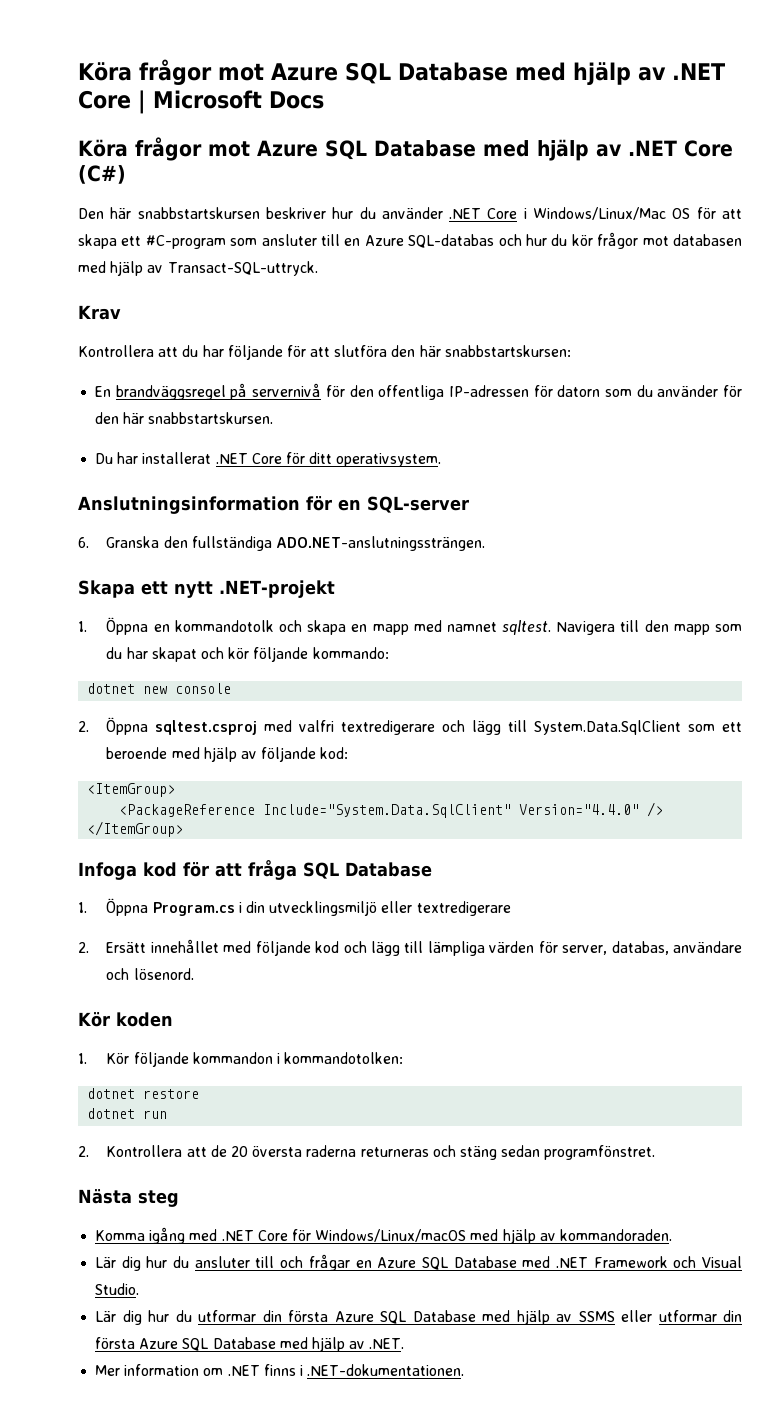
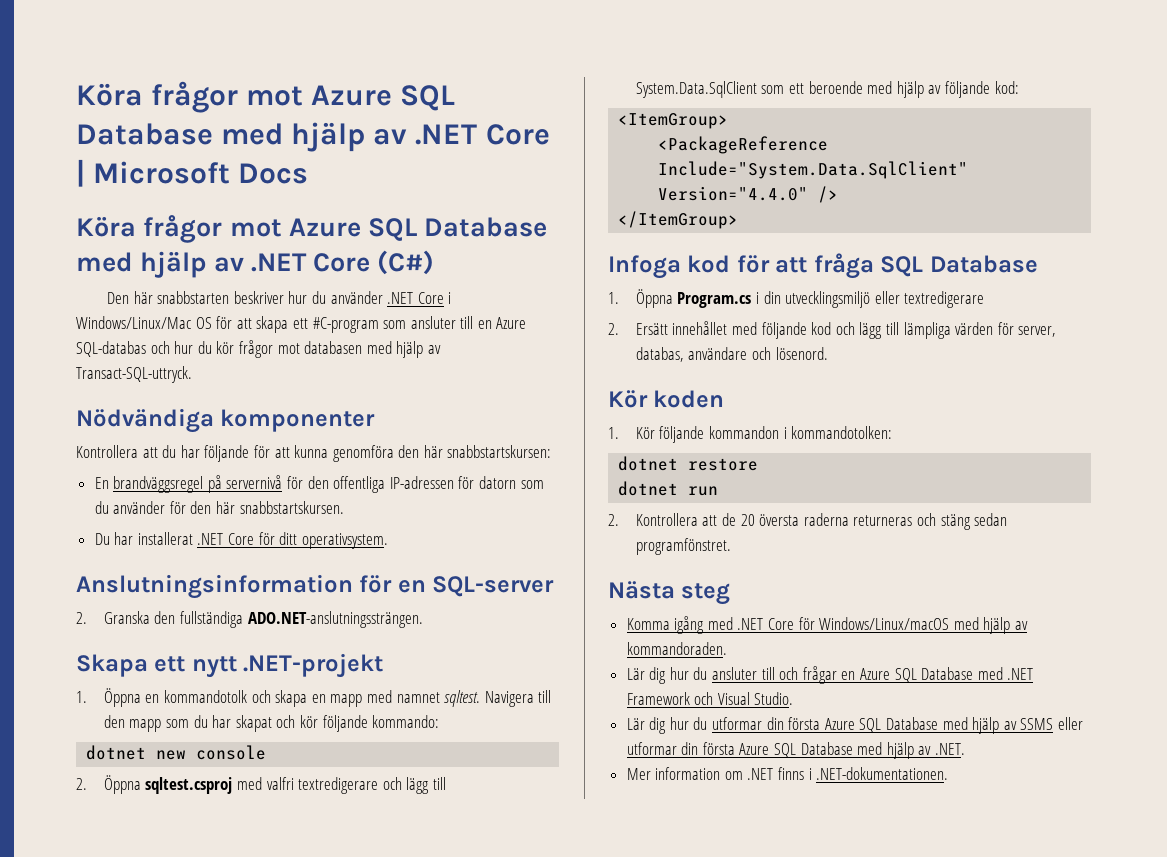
- Den här snabbstartskursen beskriver hur du använder .NET Core i Windows/Linux/Mac OS för att skapa ett #C-program som ansluter till en Azure SQL-databas och hur du kör frågor mot databasen med hjälp av Transact-SQL-uttryck.
+ Den här snabbstarten beskriver hur du använder .NET Core i Windows/Linux/Mac OS för att skapa ett #C-program som ansluter till en Azure SQL-databas och hur du kör frågor mot databasen med hjälp av Transact-SQL-uttryck.
- Krav
+ Nödvändiga komponenter
- Kontrollera att du har följande för att slutföra den här snabbstartskursen:
+ Kontrollera att du har följande för att kunna genomföra den här snabbstartskursen:
- 6. Granska den fullständiga ADO.NET-anslutningssträngen.
+ 2. Granska den fullständiga ADO.NET-anslutningssträngen.

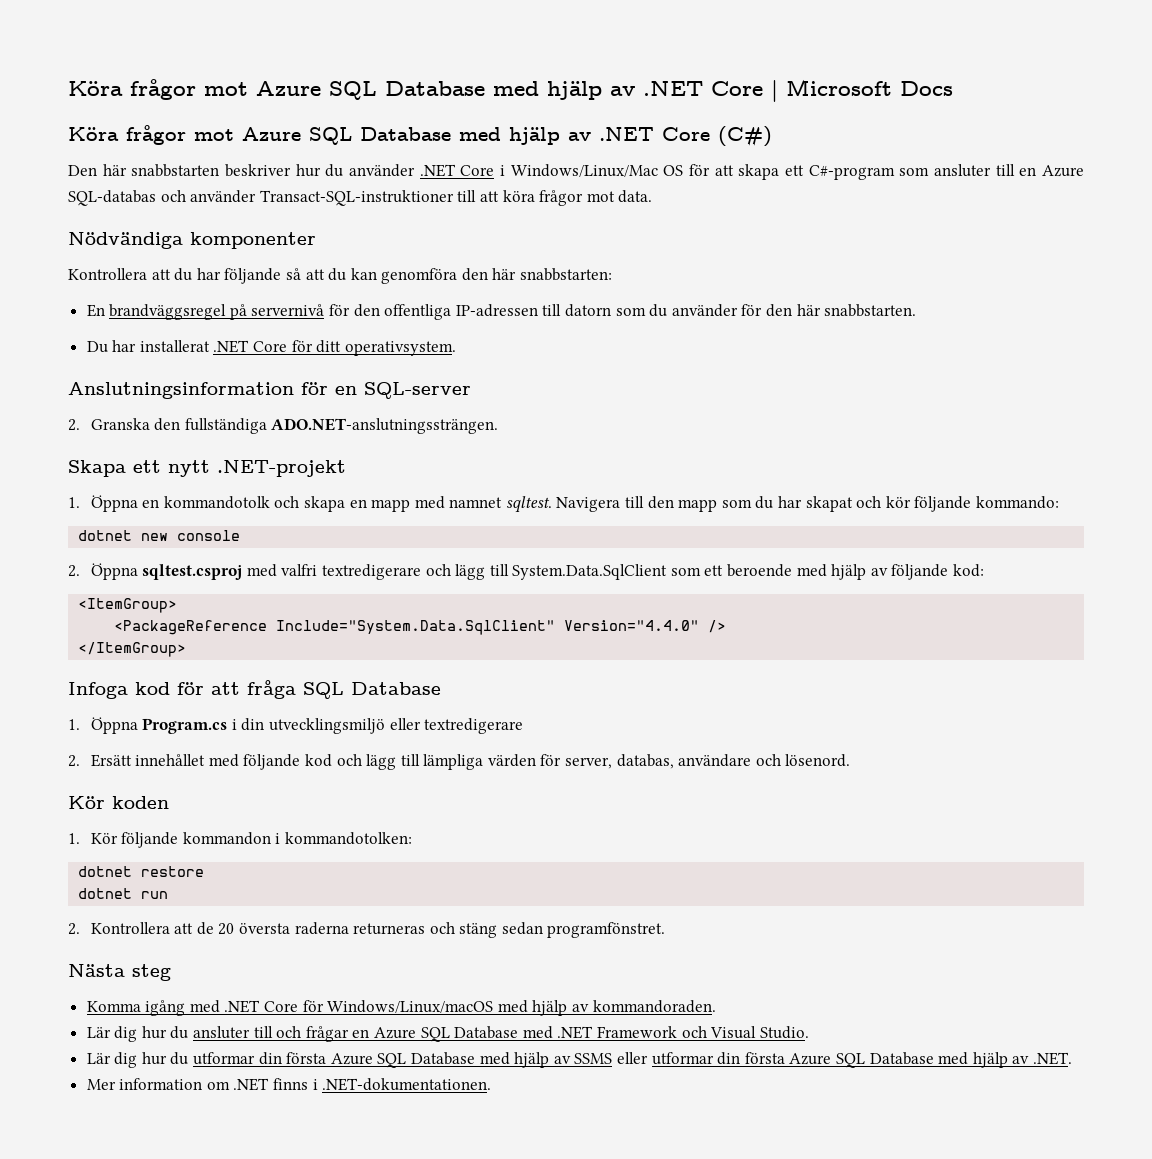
- Den här snabbstarten beskriver hur du använder .NET Core i Windows/Linux/Mac OS för att skapa ett #C-program som ansluter till en Azure SQL-databas och hur du kör frågor mot databasen med hjälp av Transact-SQL-uttryck.
+ Den här snabbstarten beskriver hur du använder .NET Core i Windows/Linux/Mac OS för att skapa ett C#-program som ansluter till en Azure SQL-databas och använder Transact-SQL-instruktioner till att köra frågor mot data.
- Kontrollera att du har följande för att kunna genomföra den här snabbstartskursen:
+ Kontrollera att du har följande så att du kan genomföra den här snabbstarten:
- En brandväggsregel på servernivå för den offentliga IP-adressen för datorn som du använder för den här snabbstartskursen.
+ En brandväggsregel på servernivå för den offentliga IP-adressen till datorn som du använder för den här snabbstarten.

